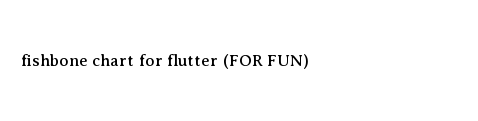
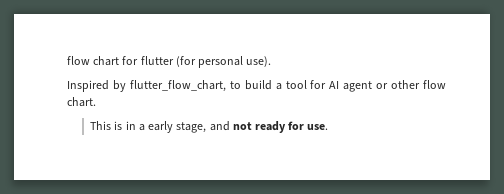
- fishbone chart for flutter (FOR FUN)
+ flow chart for flutter (for personal use).
+ Inspired by flutter_flow_chart, to build a tool for AI agent or other flow chart.
+ This is in a early stage, and not ready for use.

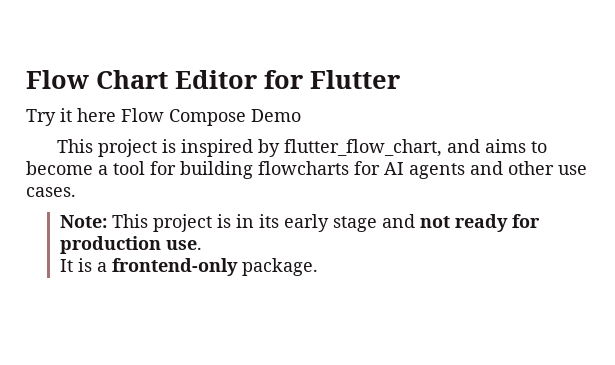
- flow chart for flutter (for personal use).
- Inspired by flutter_flow_chart, to build a tool for AI agent or other flow chart.
- This is in a early stage, and not ready for use.
+ Flow Chart Editor for Flutter
+ Try it here Flow Compose Demo
+ This project is inspired by flutter_flow_chart, and aims to become a tool for building flowcharts for AI agents and other use cases.
+ Note: This project is in its early stage and not ready for production use.
+ It is a frontend-only package.

